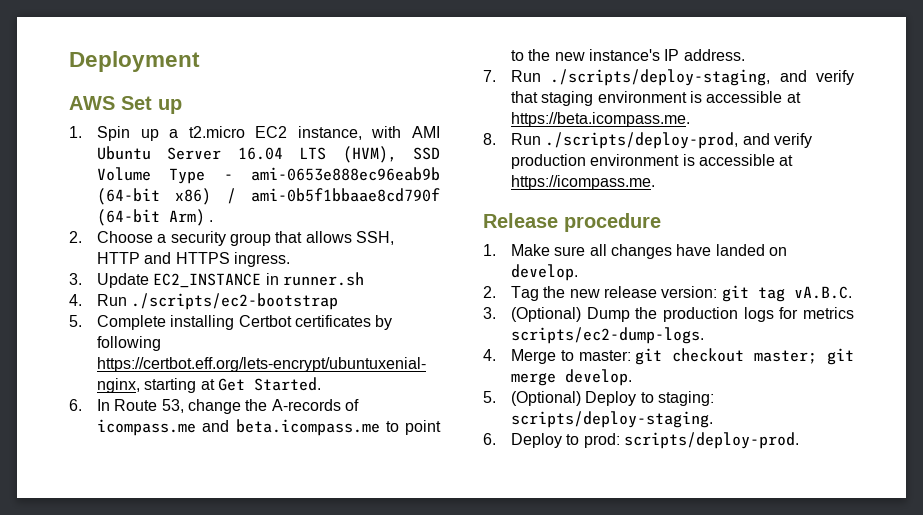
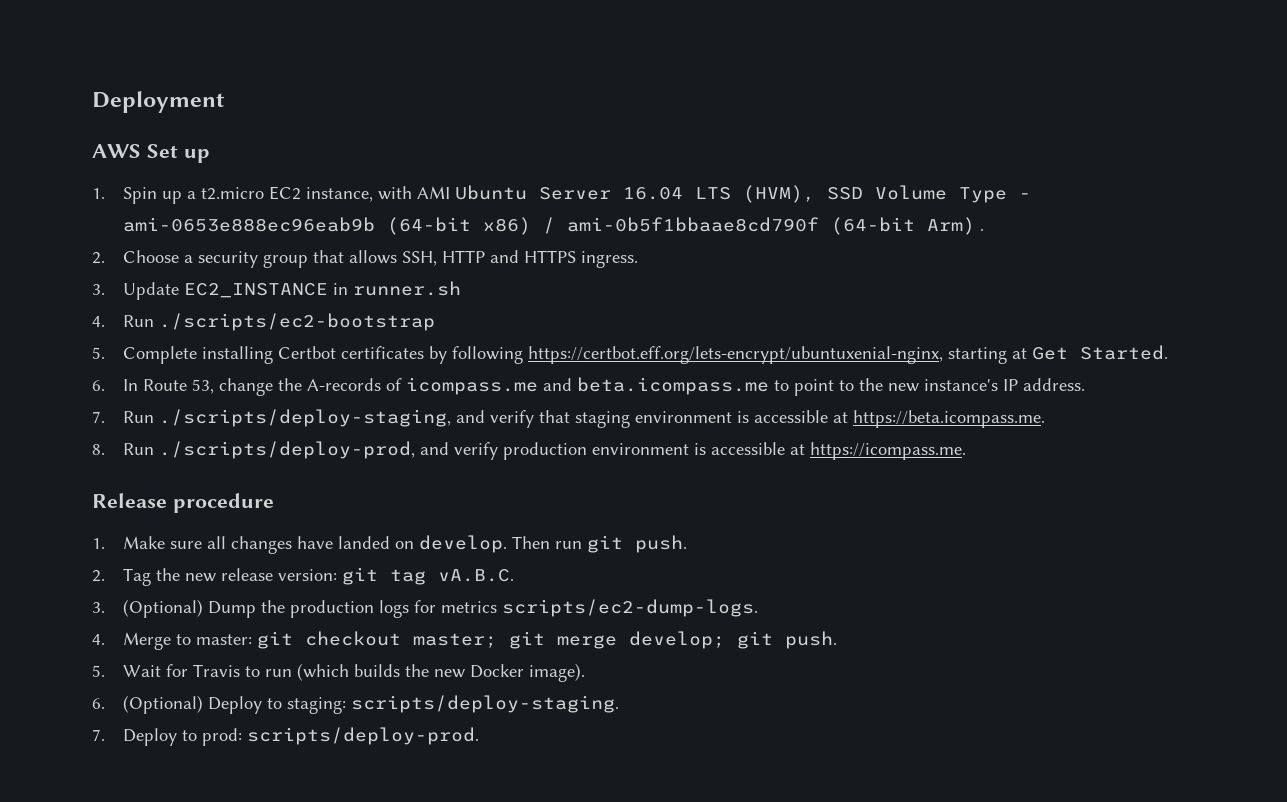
+ Then run git push.
- 4. Merge to master: git checkout master; git merge develop.
- 5. (Optional) Deploy to staging: scripts/deploy-staging.
+ 4. Merge to master: git checkout master; git merge develop; git push.
+ 5. Wait for Travis to run (which builds the new Docker image).
+ 6. (Optional) Deploy to staging: scripts/deploy-staging.
- 6. Deploy to prod: scripts/deploy-prod.
+ 7. Deploy to prod: scripts/deploy-prod.

